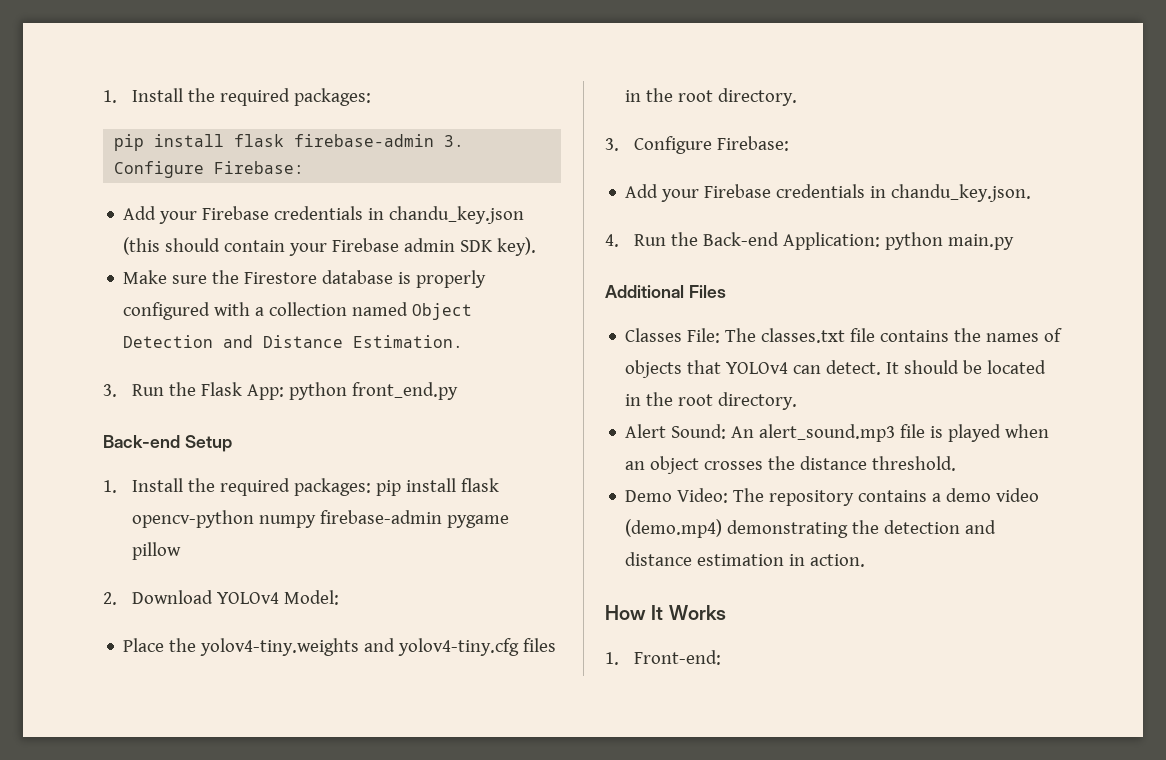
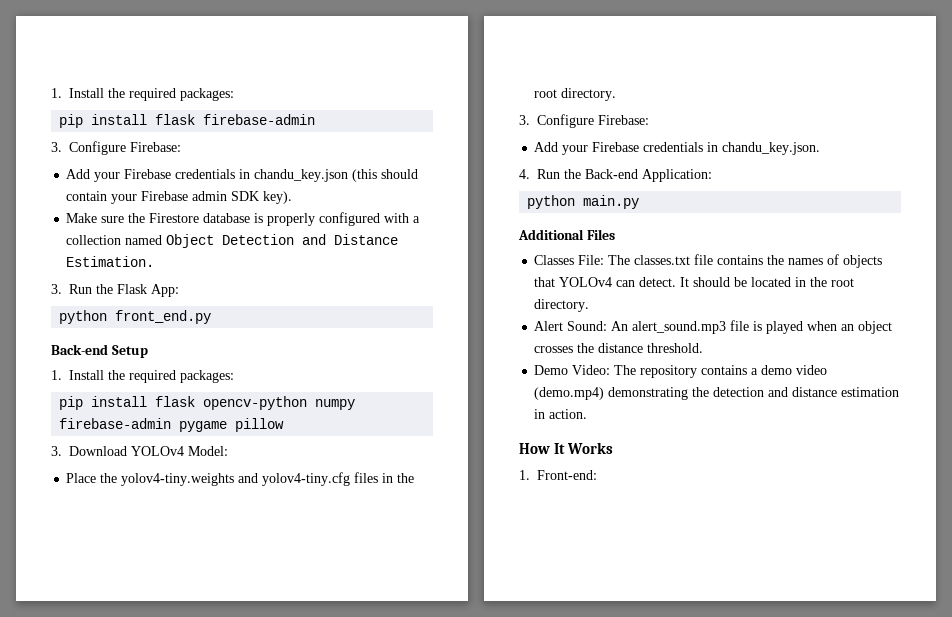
- pip install flask firebase-admin 3. Configure Firebase:
+ pip install flask firebase-admin
+ 3. Configure Firebase:
- 3. Run the Flask App: python front_end.py
+ 3. Run the Flask App:
+ python front_end.py
  Back-end Setup
- 1. Install the required packages: pip install flask opencv-python numpy firebase-admin pygame pillow
+ 1. Install the required packages:
+ pip install flask opencv-python numpy firebase-admin pygame pillow
- 2. Download YOLOv4 Model:
+ 3. Download YOLOv4 Model:
- 4. Run the Back-end Application: python main.py
+ 4. Run the Back-end Application:
+ python main.py

